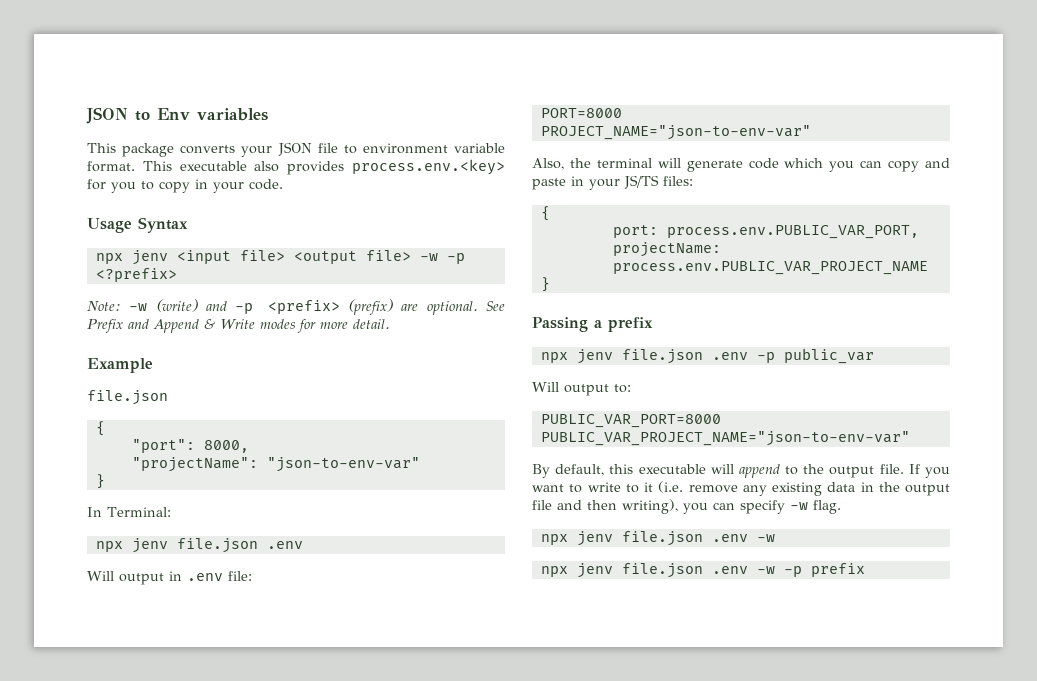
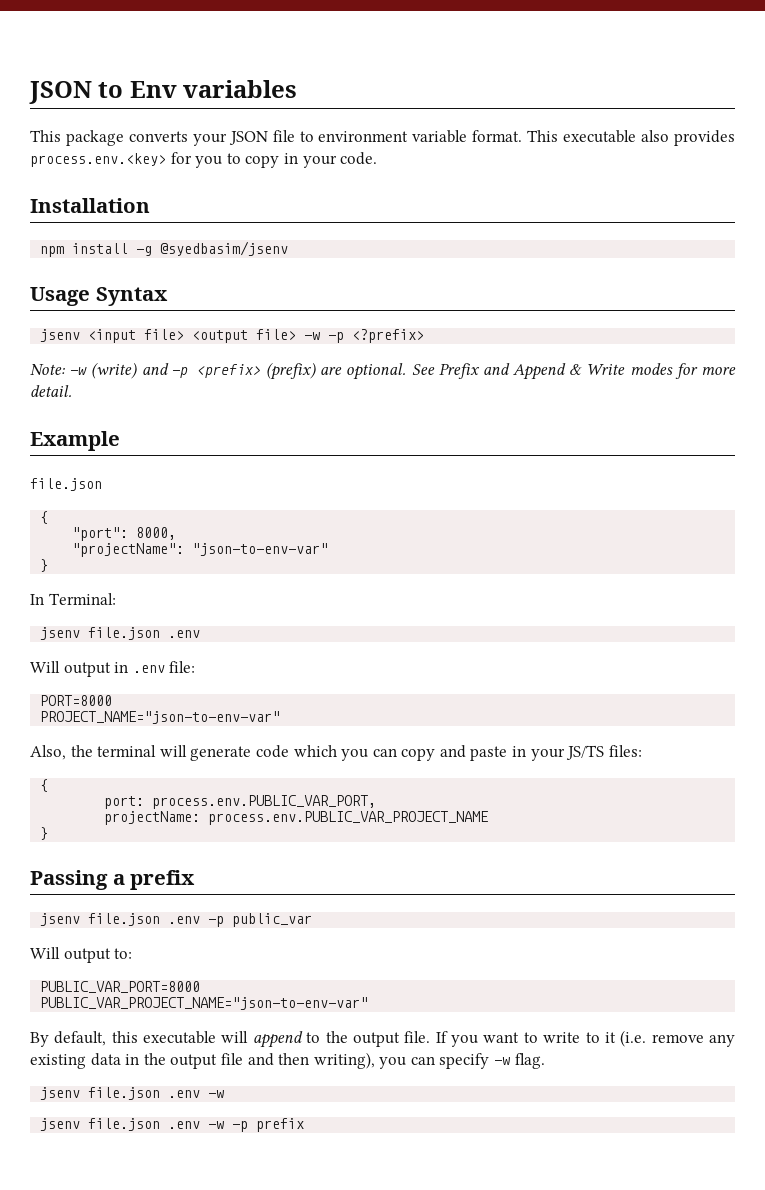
+ Installation
+ npm install -g @syedbasim/jsenv
- npx jenv <input file> <output file> -w -p <?prefix>
+ jsenv <input file> <output file> -w -p <?prefix>
  In Terminal:
- npx jenv file.json .env
+ jsenv file.json .env
- npx jenv file.json .env -p public_var
+ jsenv file.json .env -p public_var
  If you want to write to it (i.e. remove any existing data in the output file and then writing), you can specify -w flag.
- npx jenv file.json .env -w
+ jsenv file.json .env -w
- npx jenv file.json .env -w -p prefix
+ jsenv file.json .env -w -p prefix

